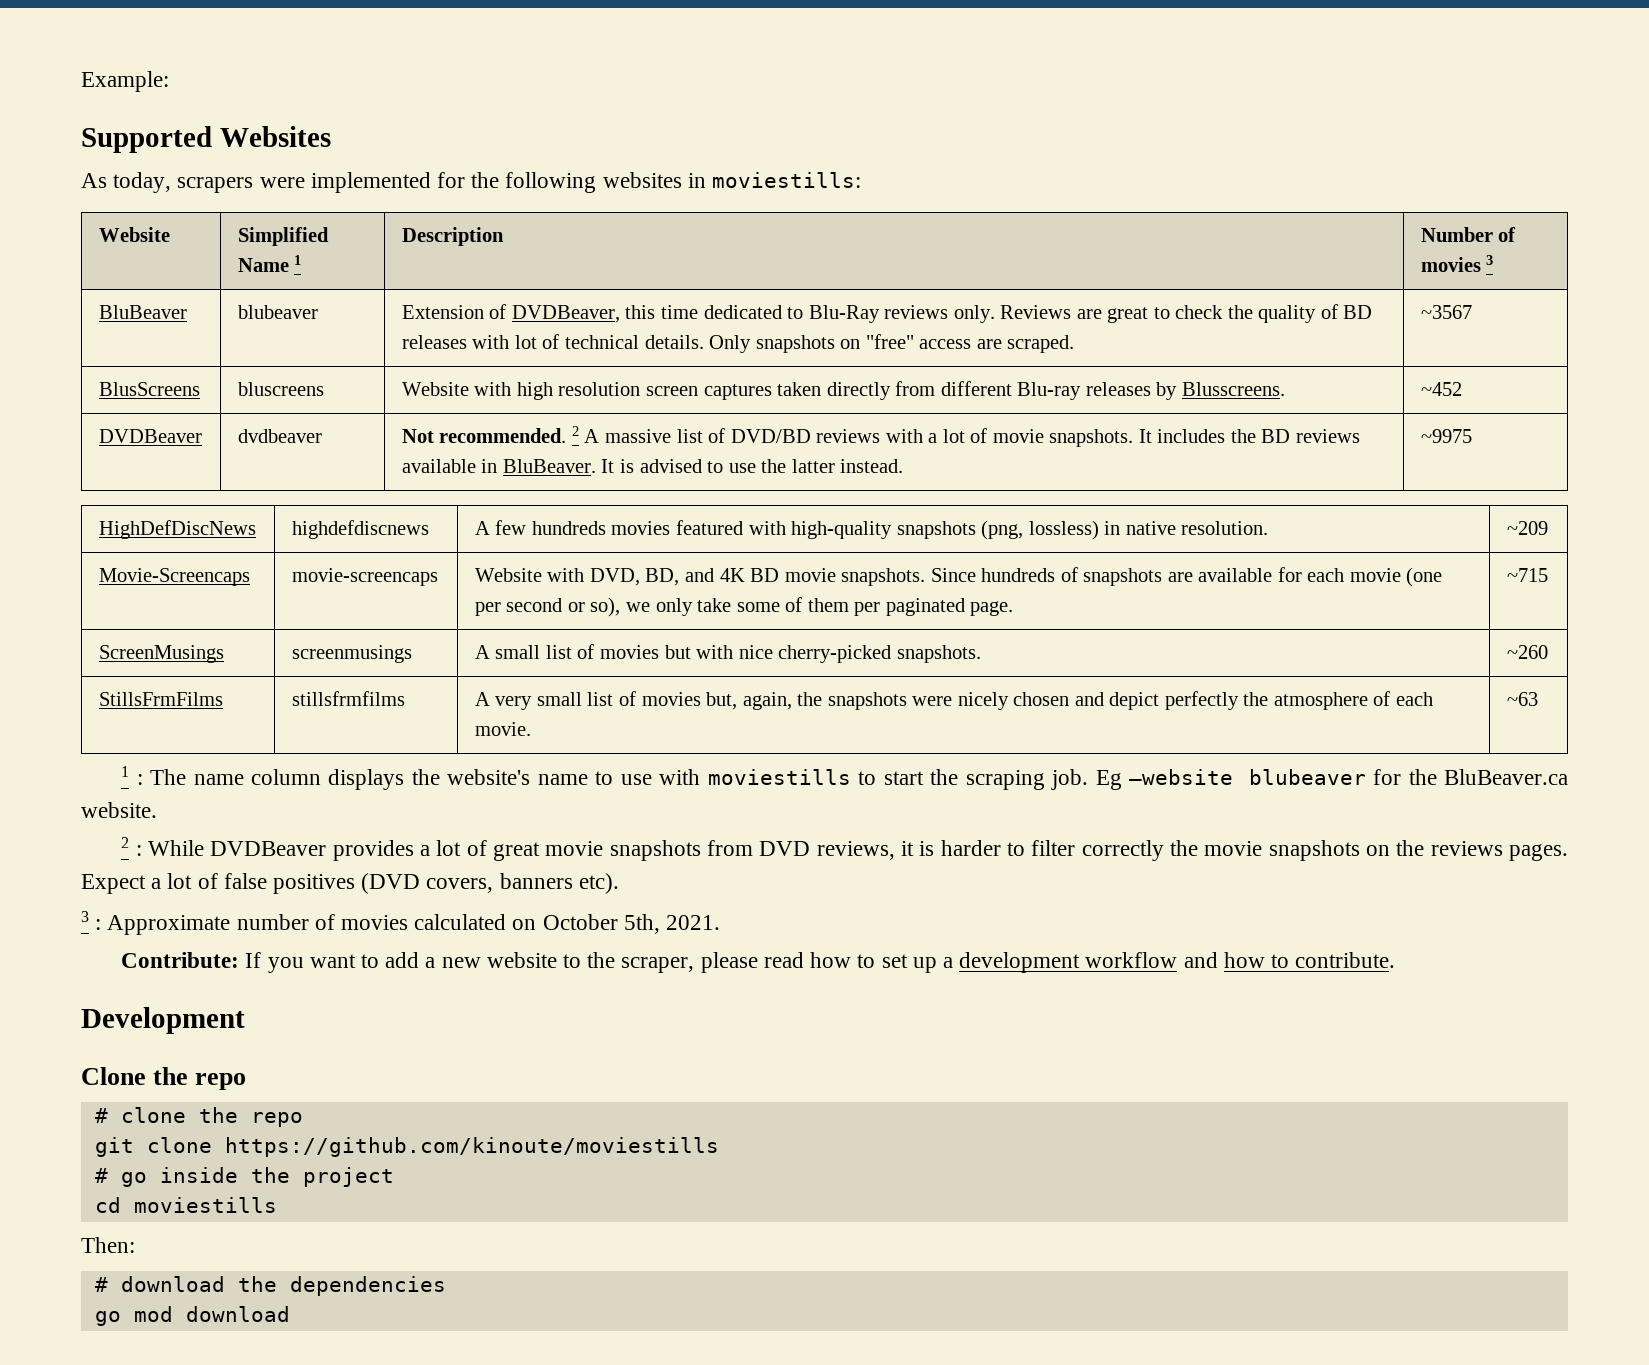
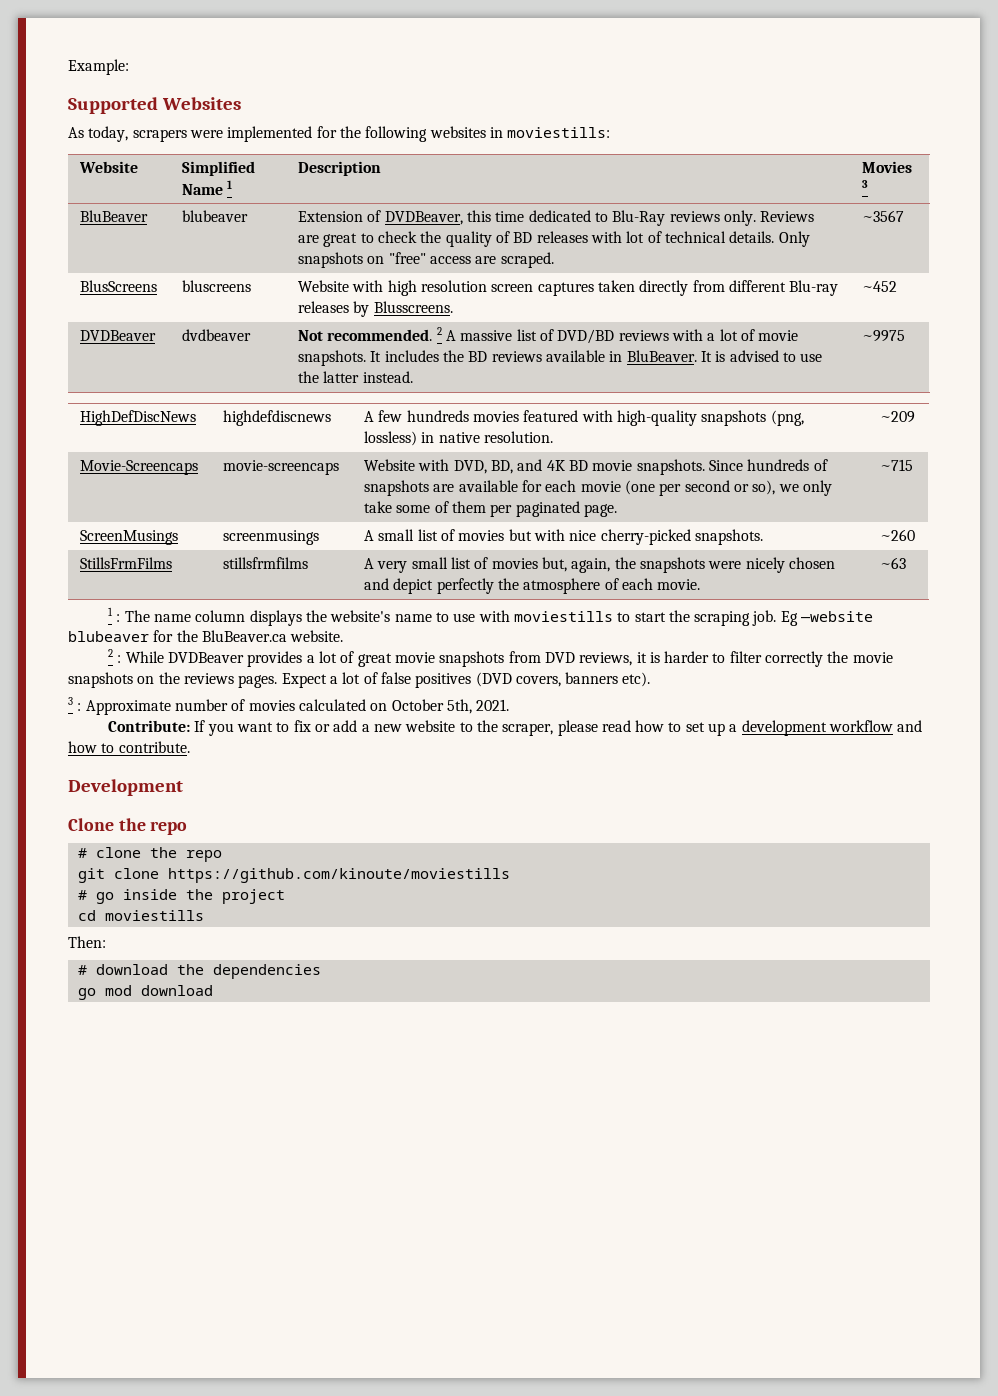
- Website | Simplified Name 1 | Description | Number of movies 3
+ Website | Simplified Name 1 | Description | Movies 3
- Contribute: If you want to add a new website to the scraper, please read how to set up a development workflow and how to contribute.
+ Contribute: If you want to fix or add a new website to the scraper, please read how to set up a development workflow and how to contribute.

